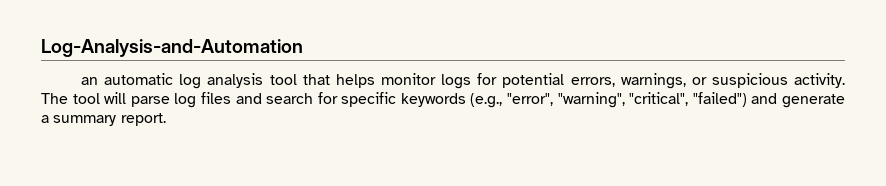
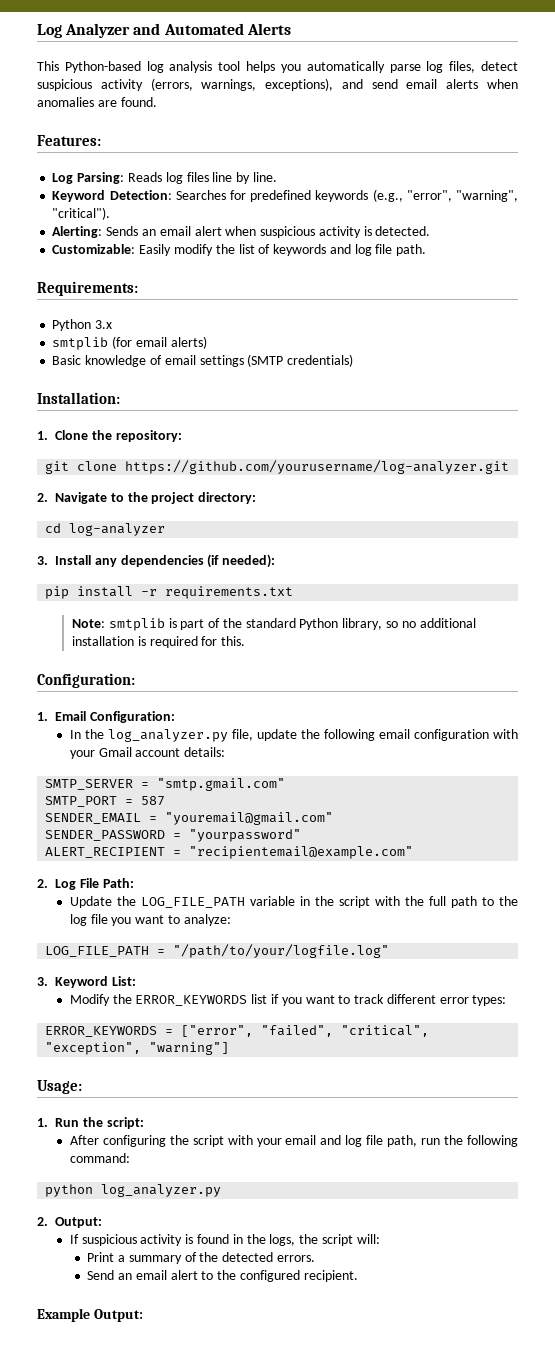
- Log-Analysis-and-Automation
- an automatic log analysis tool that helps monitor logs for potential errors, warnings, or suspicious activity. The tool will parse log files and search for specific keywords (e.g., "error", "warning", "critical", "failed") and generate a summary report.
+ Log Analyzer and Automated Alerts
+ This Python-based log analysis tool helps you automatically parse log files, detect suspicious activity (errors, warnings, exceptions), and send email alerts when anomalies are found.
+ Features:
+ Log Parsing: Reads log files line by line.
+ Keyword Detection: Searches for predefined keywords (e.g., "error", "warning", "critical").
+ Alerting: Sends an email alert when suspicious activity is detected.
+ Customizable: Easily modify the list of keywords and log file path.
+ Requirements:
+ Python 3.x
+ smtplib (for email alerts)
+ Basic knowledge of email settings (SMTP credentials)
+ Installation:
+ 1. Clone the repository:
+ git clone https://github.com/yourusername/log-analyzer.git
+ 2. Navigate to the project directory:
+ cd log-analyzer
+ 3. Install any dependencies (if needed):
+ pip install -r requirements.txt
+ Note: smtplib is part of the standard Python library, so no additional installation is required for this.
+ Configuration:
+ 1. Email Configuration:
+ In the log_analyzer.py file, update the following email configuration with your Gmail account details:
+ SMTP_SERVER = "smtp.gmail.com"
+ SMTP_PORT = 587
+ SENDER_EMAIL = "youremail@gmail.com"
+ SENDER_PASSWORD = "yourpassword"
+ ALERT_RECIPIENT = "recipientemail@example.com"
+ 2. Log File Path:
+ Update the LOG_FILE_PATH variable in the script with the full path to the log file you want to analyze:
+ LOG_FILE_PATH = "/path/to/your/logfile.log"
+ 3. Keyword List:
+ Modify the ERROR_KEYWORDS list if you want to track different error types:
+ ERROR_KEYWORDS = ["error", "failed", "critical", "exception", "warning"]
+ Usage:
+ 1. Run the script:
+ After configuring the script with your email and log file path, run the following command:
+ python log_analyzer.py
+ 2. Output:
+ If suspicious activity is found in the logs, the script will:
+ Print a summary of the detected errors.
+ Send an email alert to the configured recipient.
+ Example Output:

